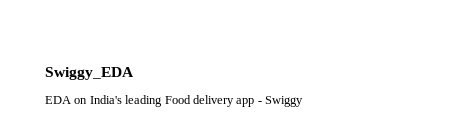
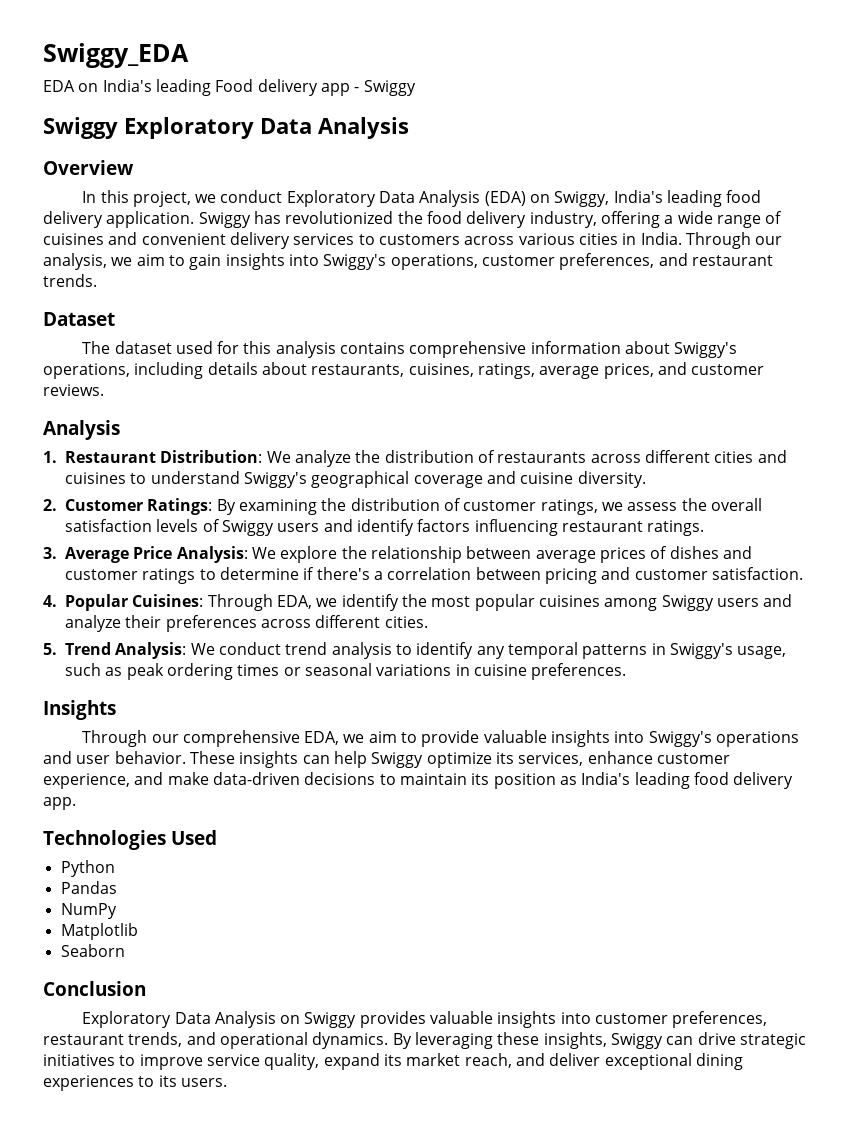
+ Swiggy Exploratory Data Analysis
+ Overview
+ In this project, we conduct Exploratory Data Analysis (EDA) on Swiggy, India's leading food delivery application. Swiggy has revolutionized the food delivery industry, offering a wide range of cuisines and convenient delivery services to customers across various cities in India. Through our analysis, we aim to gain insights into Swiggy's operations, customer preferences, and restaurant trends.
+ Dataset
+ The dataset used for this analysis contains comprehensive information about Swiggy's operations, including details about restaurants, cuisines, ratings, average prices, and customer reviews.
+ Analysis
+ 1. Restaurant Distribution: We analyze the distribution of restaurants across different cities and cuisines to understand Swiggy's geographical coverage and cuisine diversity.
+ 2. Customer Ratings: By examining the distribution of customer ratings, we assess the overall satisfaction levels of Swiggy users and identify factors influencing restaurant ratings.
+ 3. Average Price Analysis: We explore the relationship between average prices of dishes and customer ratings to determine if there's a correlation between pricing and customer satisfaction.
+ 4. Popular Cuisines: Through EDA, we identify the most popular cuisines among Swiggy users and analyze their preferences across different cities.
+ 5. Trend Analysis: We conduct trend analysis to identify any temporal patterns in Swiggy's usage, such as peak ordering times or seasonal variations in cuisine preferences.
+ Insights
+ Through our comprehensive EDA, we aim to provide valuable insights into Swiggy's operations and user behavior. These insights can help Swiggy optimize its services, enhance customer experience, and make data-driven decisions to maintain its position as India's leading food delivery app.
+ Technologies Used
+ Python
+ Pandas
+ NumPy
+ Matplotlib
+ Seaborn
+ Conclusion
+ Exploratory Data Analysis on Swiggy provides valuable insights into customer preferences, restaurant trends, and operational dynamics. By leveraging these insights, Swiggy can drive strategic initiatives to improve service quality, expand its market reach, and deliver exceptional dining experiences to its users.

